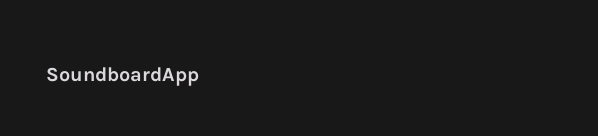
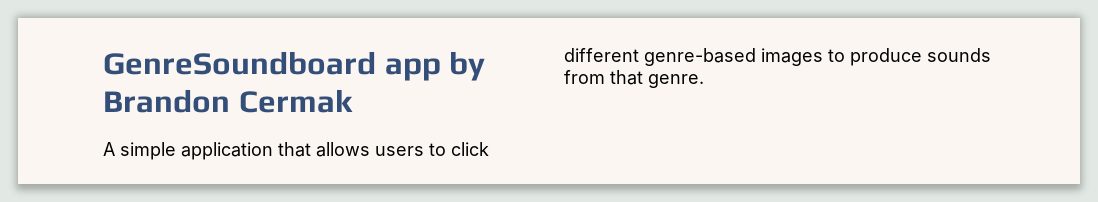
- SoundboardApp
+ GenreSoundboard app by Brandon Cermak
+ A simple application that allows users to click different genre-based images to produce sounds from that genre.

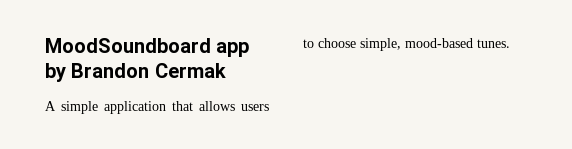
- GenreSoundboard app by Brandon Cermak
+ MoodSoundboard app by Brandon Cermak
- A simple application that allows users to click different genre-based images to produce sounds from that genre.
+ A simple application that allows users to choose simple, mood-based tunes.

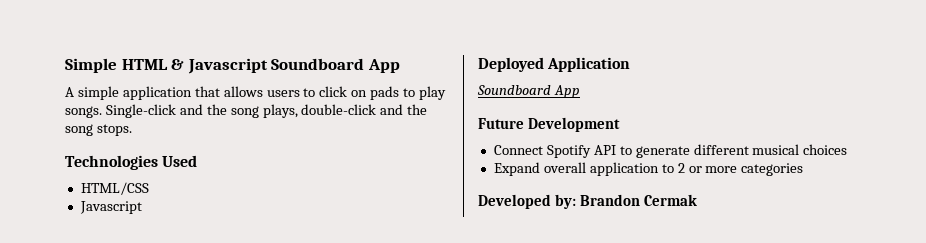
- MoodSoundboard app by Brandon Cermak
+ Simple HTML & Javascript Soundboard App
- A simple application that allows users to choose simple, mood-based tunes.
+ A simple application that allows users to click on pads to play songs. Single-click and the song plays, double-click and the song stops.
+ Technologies Used
+ HTML/CSS
+ Javascript
+ Deployed Application
+ Soundboard App
+ Future Development
+ Connect Spotify API to generate different musical choices
+ Expand overall application to 2 or more categories
+ Developed by: Brandon Cermak

